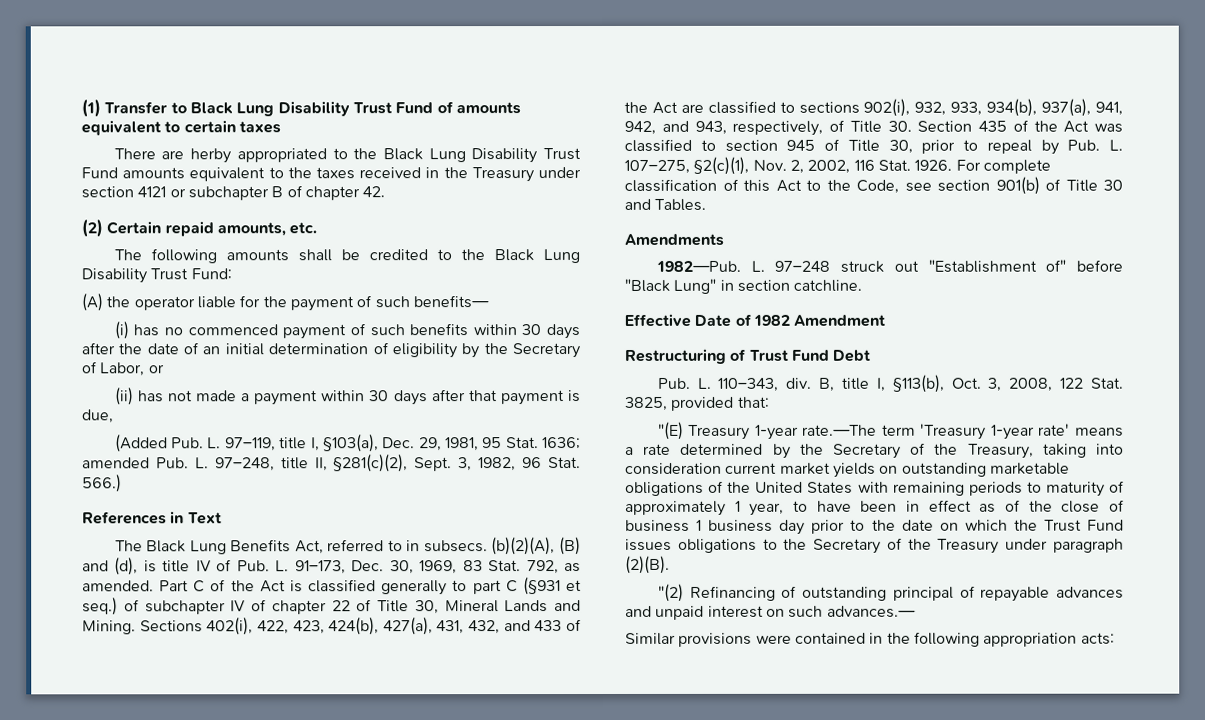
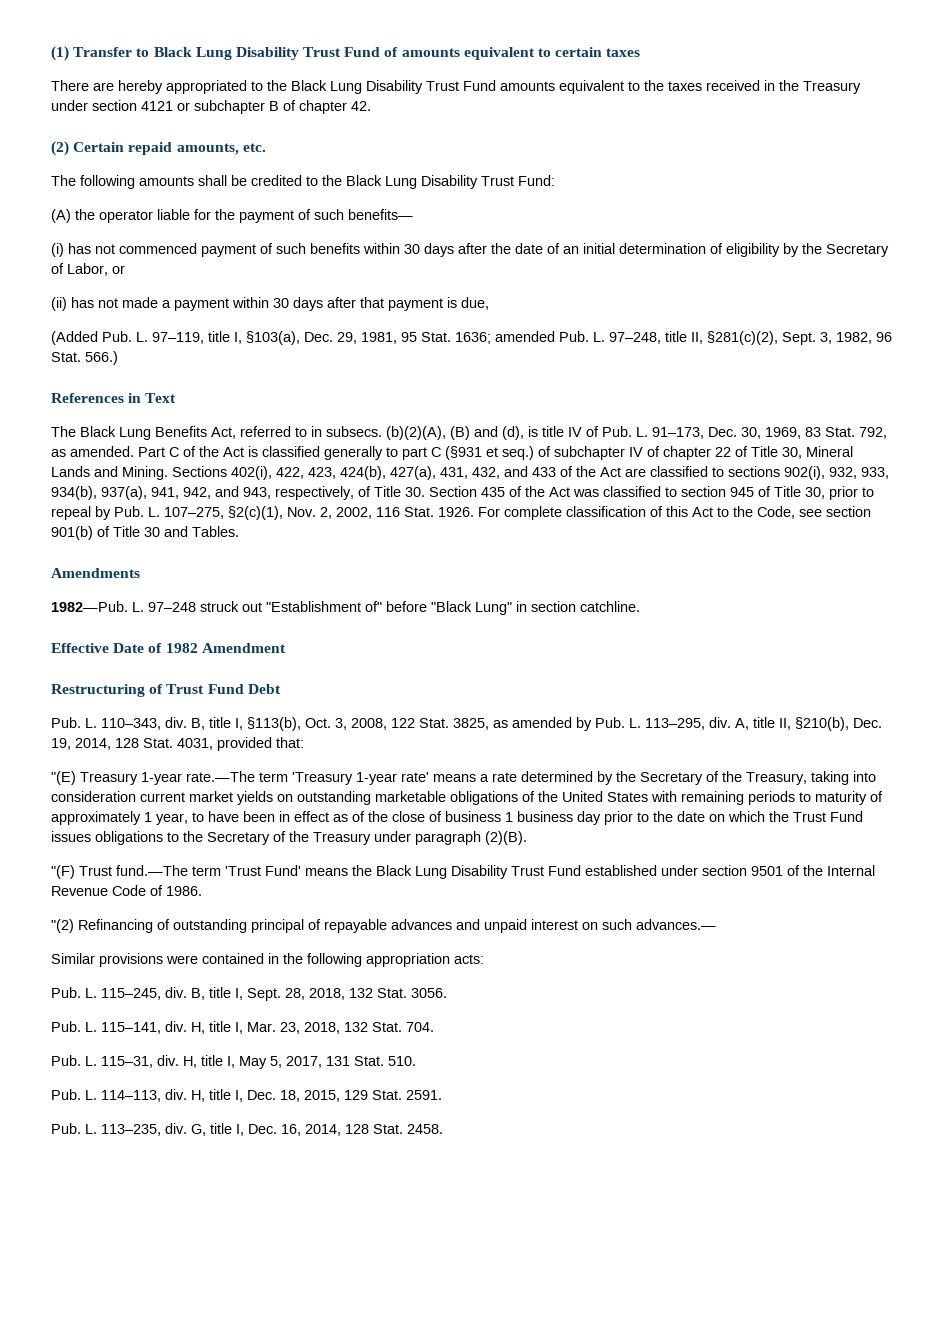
- There are herby appropriated to the Black Lung Disability Trust Fund amounts equivalent to the taxes received in the Treasury under section 4121 or subchapter B of chapter 42.
+ There are hereby appropriated to the Black Lung Disability Trust Fund amounts equivalent to the taxes received in the Treasury under section 4121 or subchapter B of chapter 42.
- (i) has no commenced payment of such benefits within 30 days after the date of an initial determination of eligibility by the Secretary of Labor, or
+ (i) has not commenced payment of such benefits within 30 days after the date of an initial determination of eligibility by the Secretary of Labor, or
- 3825, provided that:
+ 3825, as amended by Pub. L. 113–295, div. A, title II, §210(b), Dec. 19, 2014, 128 Stat. 4031, provided that:
+ "(F) Trust fund.—The term 'Trust Fund' means the Black Lung Disability Trust Fund established under section 9501 of the Internal Revenue Code of 1986.
+ Pub. L. 115–245, div. B, title I, Sept. 28, 2018, 132 Stat. 3056.
+ Pub. L. 115–141, div. H, title I, Mar. 23, 2018, 132 Stat. 704.
+ Pub. L. 115–31, div. H, title I, May 5, 2017, 131 Stat. 510.
+ Pub. L. 114–113, div. H, title I, Dec. 18, 2015, 129 Stat. 2591.
+ Pub. L. 113–235, div. G, title I, Dec. 16, 2014, 128 Stat. 2458.

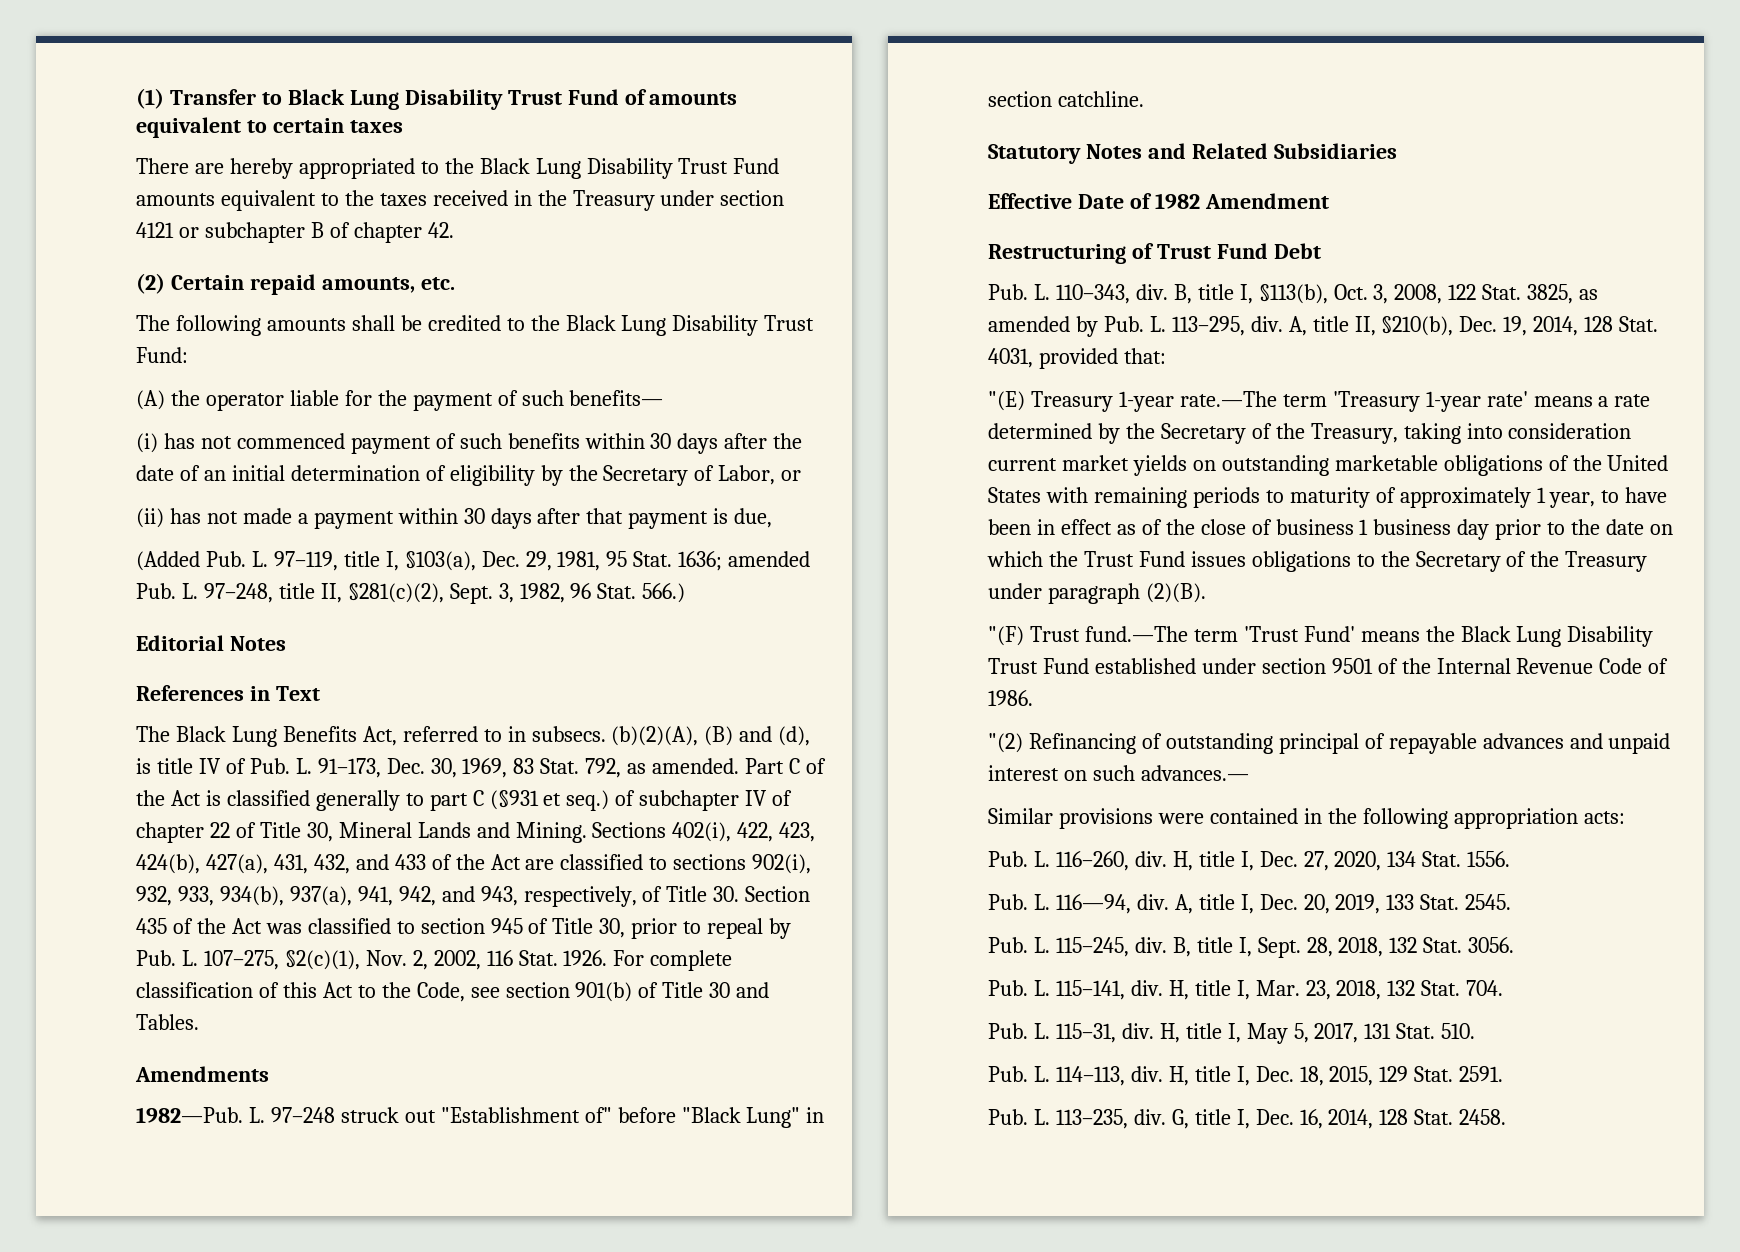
+ Editorial Notes
+ Statutory Notes and Related Subsidiaries
+ Pub. L. 116–260, div. H, title I, Dec. 27, 2020, 134 Stat. 1556.
+ Pub. L. 116—94, div. A, title I, Dec. 20, 2019, 133 Stat. 2545.

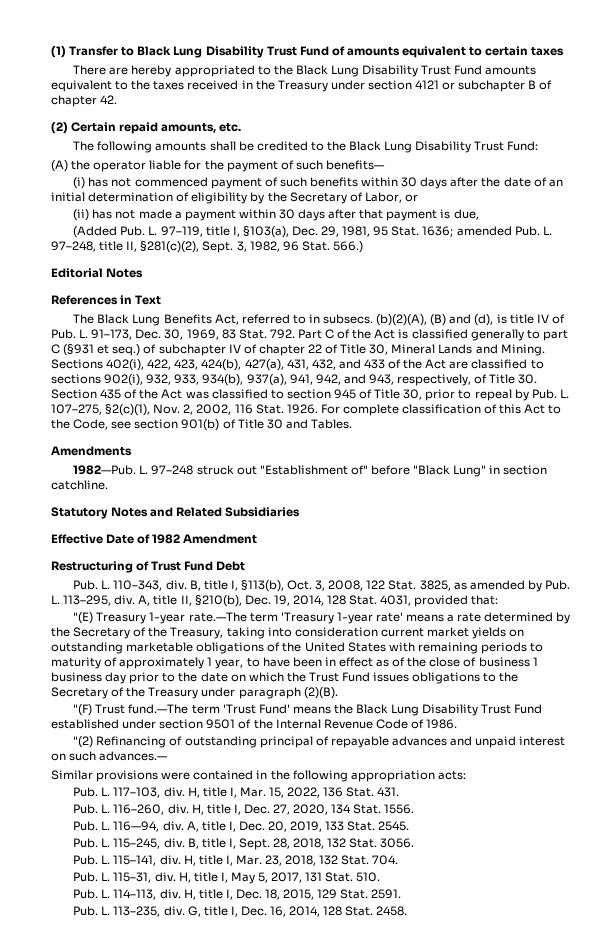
- 792, as amended. Part C of the Act is classified generally to part C (§931 et seq.) of subchapter IV of chapter 22 of Title 30, Mineral Lands and Mining.
+ 792. Part C of the Act is classified generally to part C (§931 et seq.) of subchapter IV of chapter 22 of Title 30, Mineral Lands and Mining.
+ Pub. L. 117–103, div. H, title I, Mar. 15, 2022, 136 Stat. 431.

